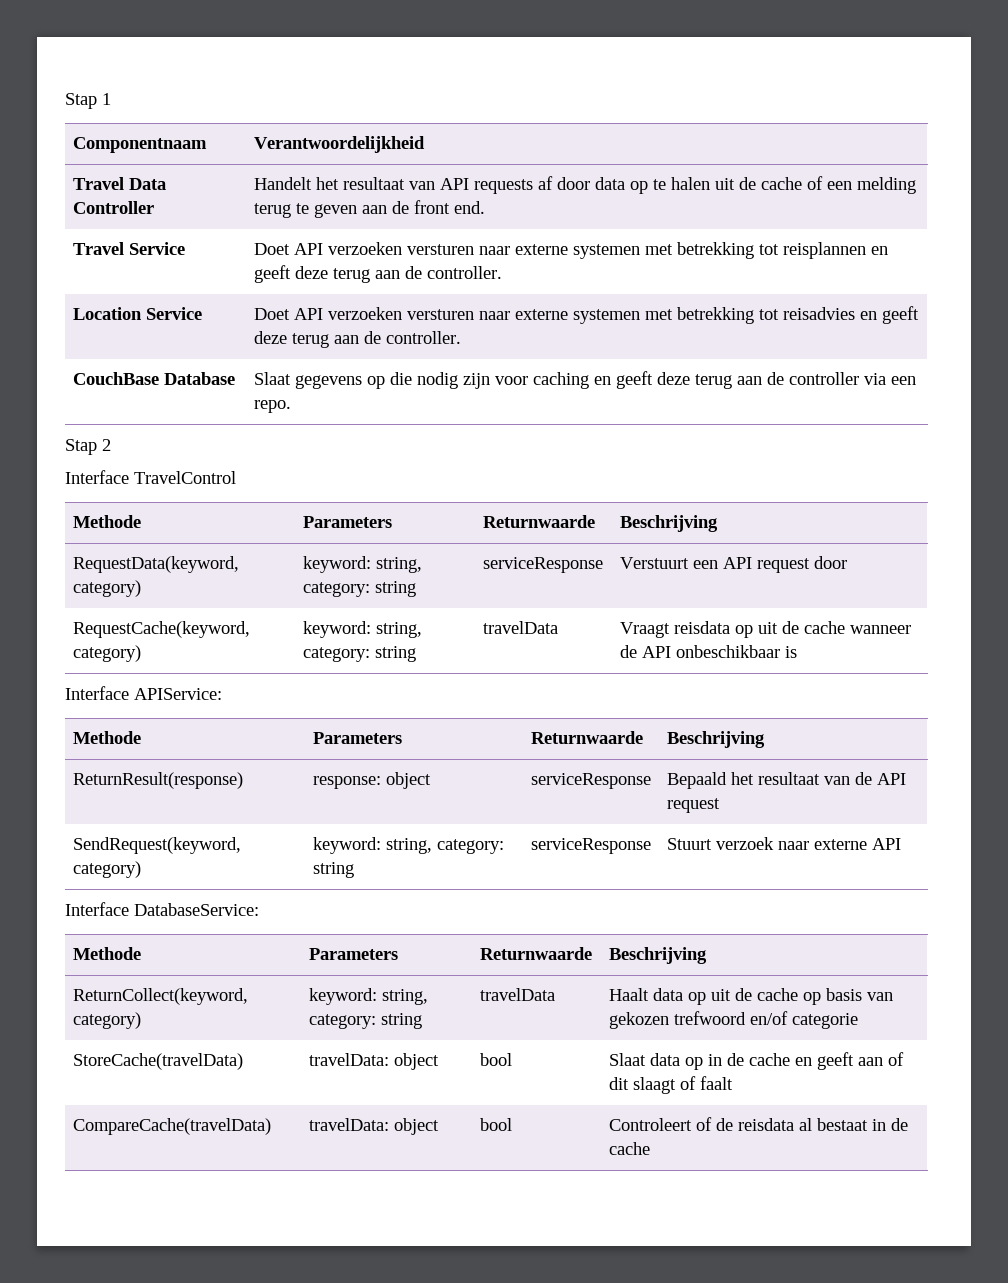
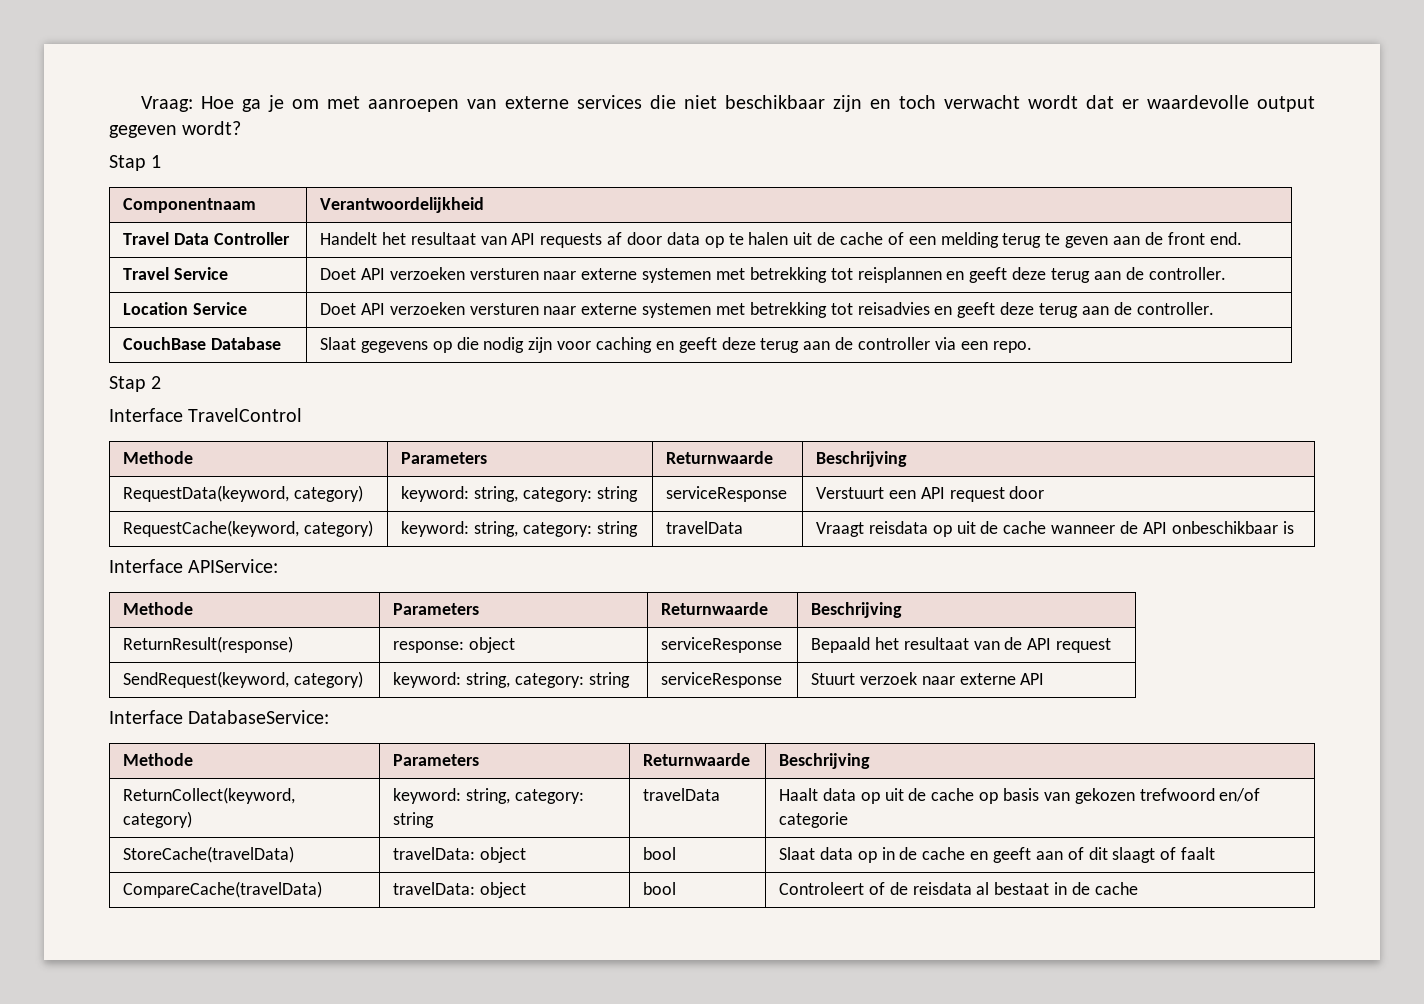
+ Vraag: Hoe ga je om met aanroepen van externe services die niet beschikbaar zijn en toch verwacht wordt dat er waardevolle output gegeven wordt?

